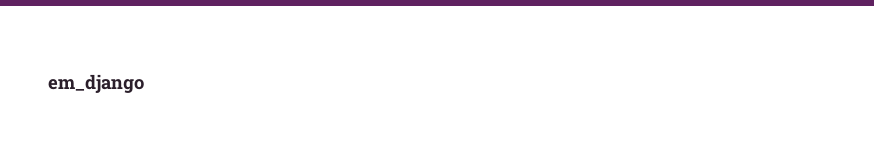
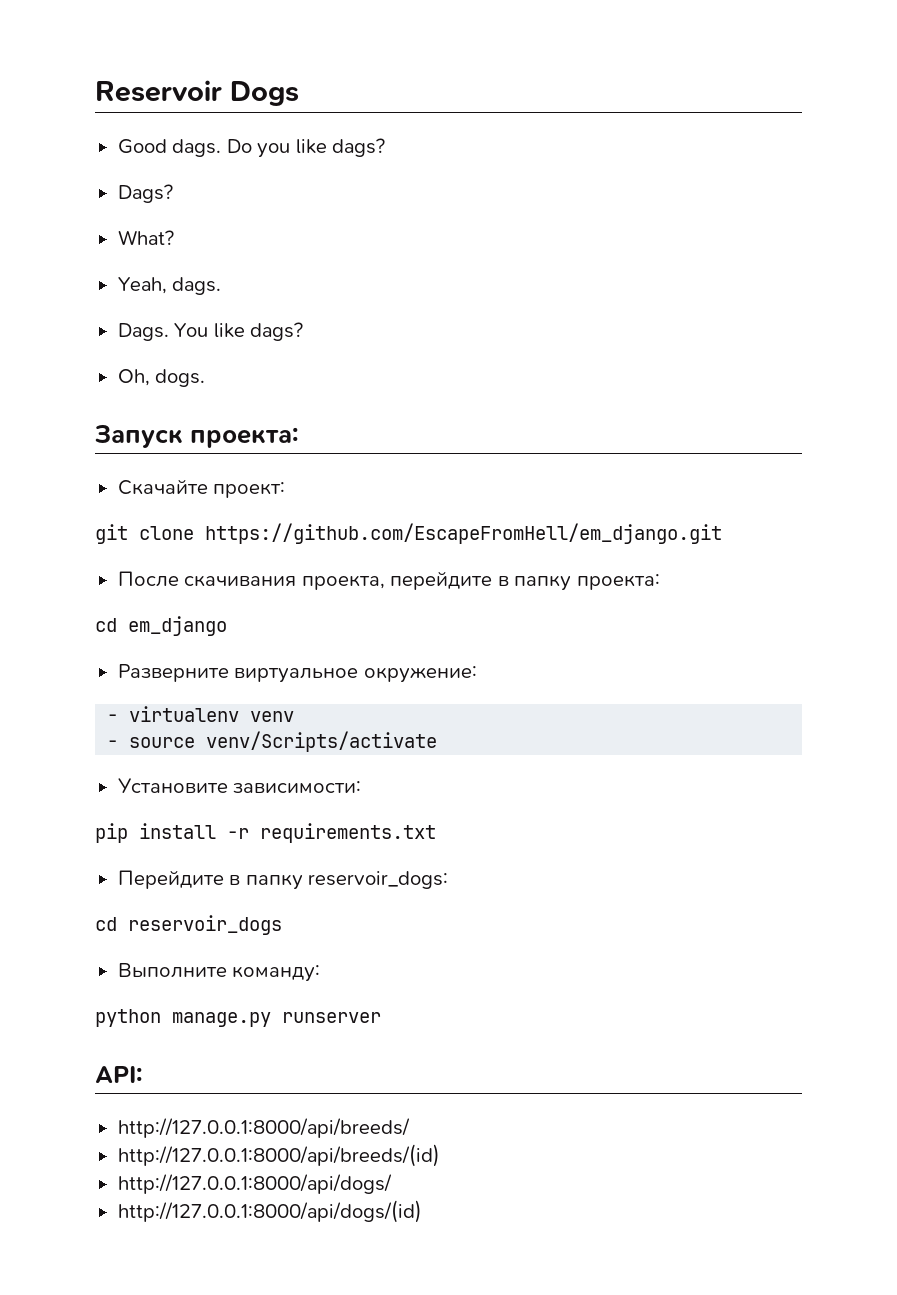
- em_django
+ Reservoir Dogs
+ Good dags. Do you like dags?
+ Dags?
+ What?
+ Yeah, dags.
+ Dags. You like dags?
+ Oh, dogs.
+ Запуск проекта:
+ Скачайте проект:
+ git clone https://github.com/EscapeFromHell/em_django.git
+ После скачивания проекта, перейдите в папку проекта:
+ cd em_django
+ Разверните виртуальное окружение:
+ - virtualenv venv
+ - source venv/Scripts/activate
+ Установите зависимости:
+ pip install -r requirements.txt
+ Перейдите в папку reservoir_dogs:
+ cd reservoir_dogs
+ Выполните команду:
+ python manage.py runserver
+ API:
+ http://127.0.0.1:8000/api/breeds/
+ http://127.0.0.1:8000/api/breeds/(id)
+ http://127.0.0.1:8000/api/dogs/
+ http://127.0.0.1:8000/api/dogs/(id)

